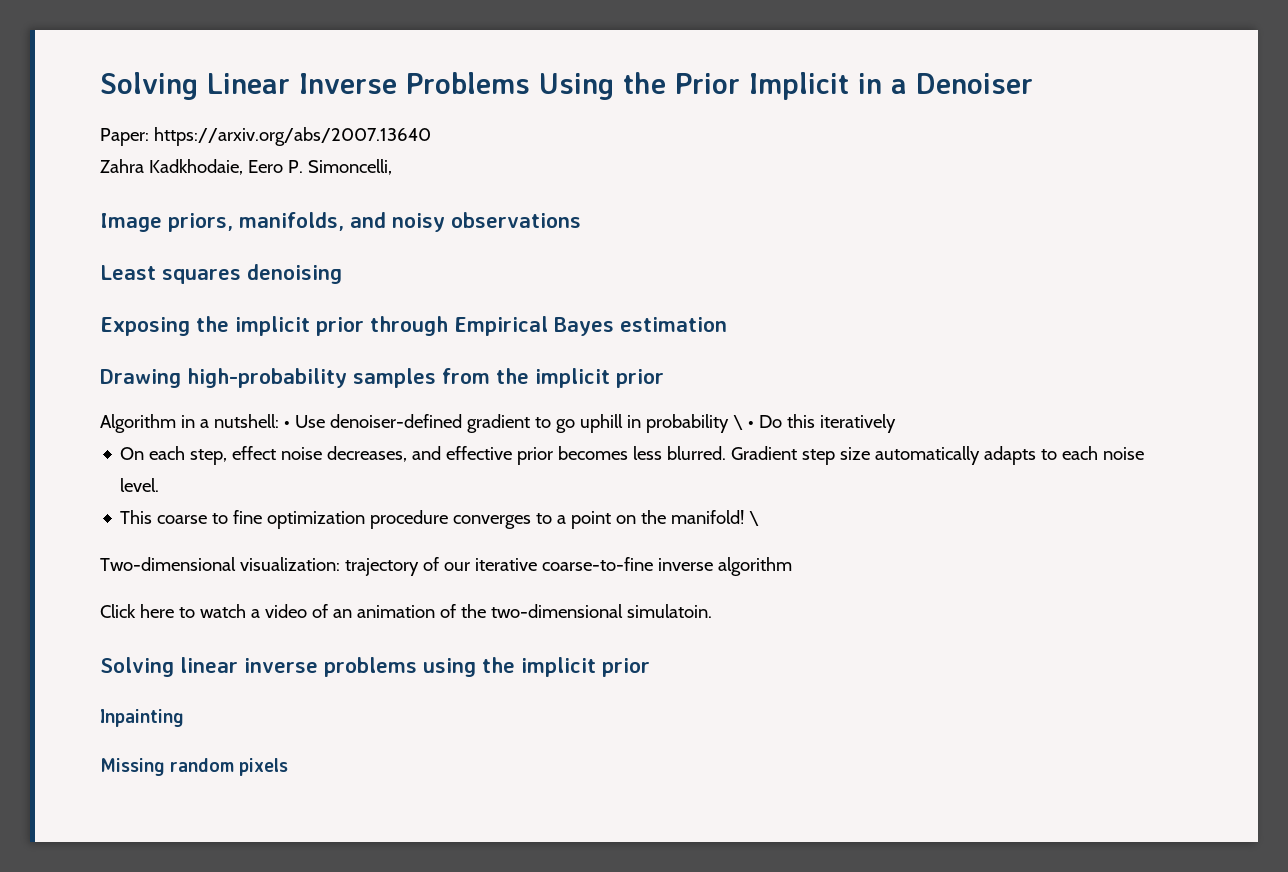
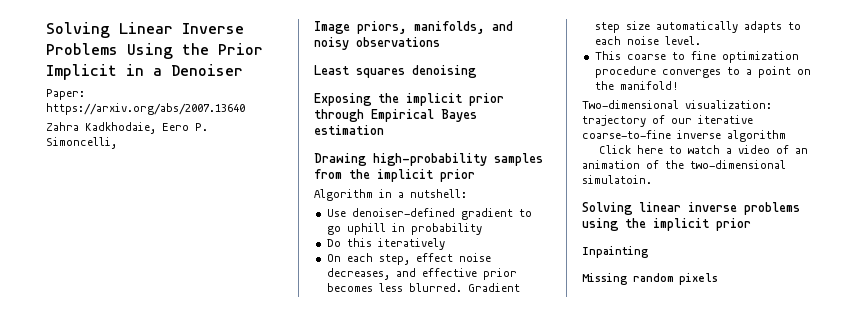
- Algorithm in a nutshell: • Use denoiser-defined gradient to go uphill in probability \ • Do this iteratively
+ Algorithm in a nutshell:
+ Use denoiser-defined gradient to go uphill in probability
+ Do this iteratively
- This coarse to fine optimization procedure converges to a point on the manifold! \
+ This coarse to fine optimization procedure converges to a point on the manifold!

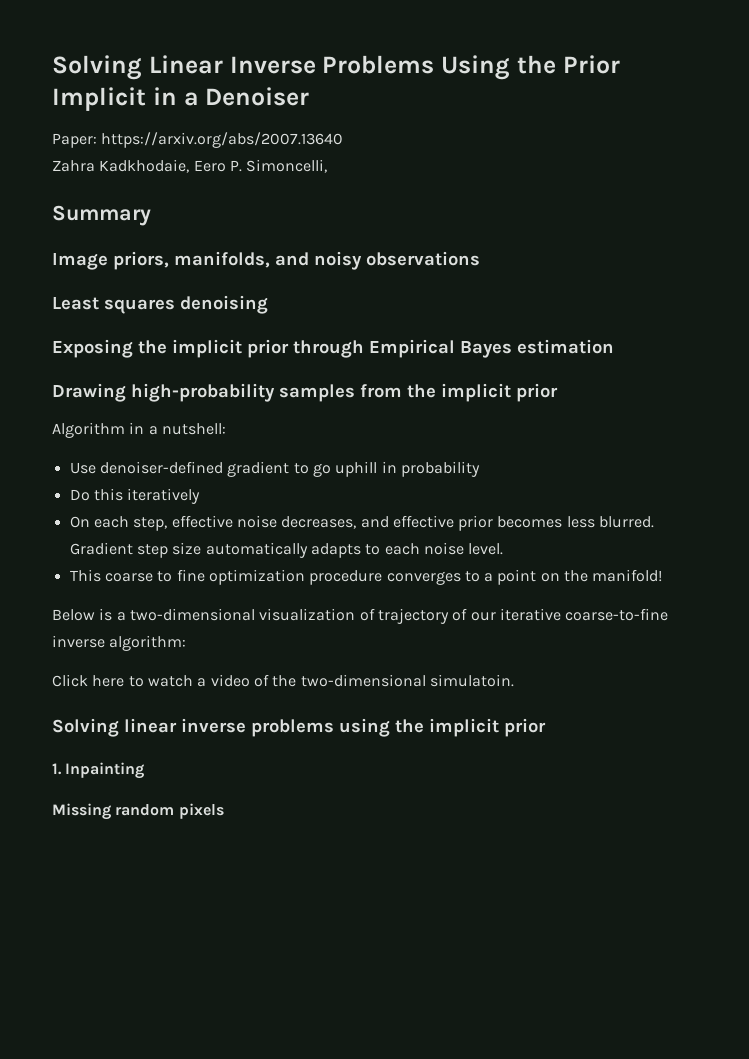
+ Summary
- On each step, effect noise decreases, and effective prior becomes less blurred.
+ On each step, effective noise decreases, and effective prior becomes less blurred.
- Two-dimensional visualization: trajectory of our iterative coarse-to-fine inverse algorithm
+ Below is a two-dimensional visualization of trajectory of our iterative coarse-to-fine inverse algorithm:
- Click here to watch a video of an animation of the two-dimensional simulatoin.
+ Click here to watch a video of the two-dimensional simulatoin.
- Inpainting
+ 1. Inpainting

